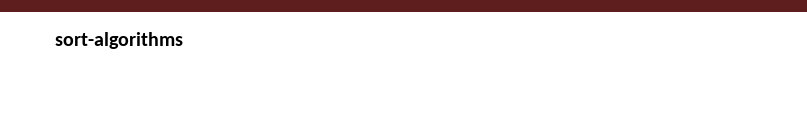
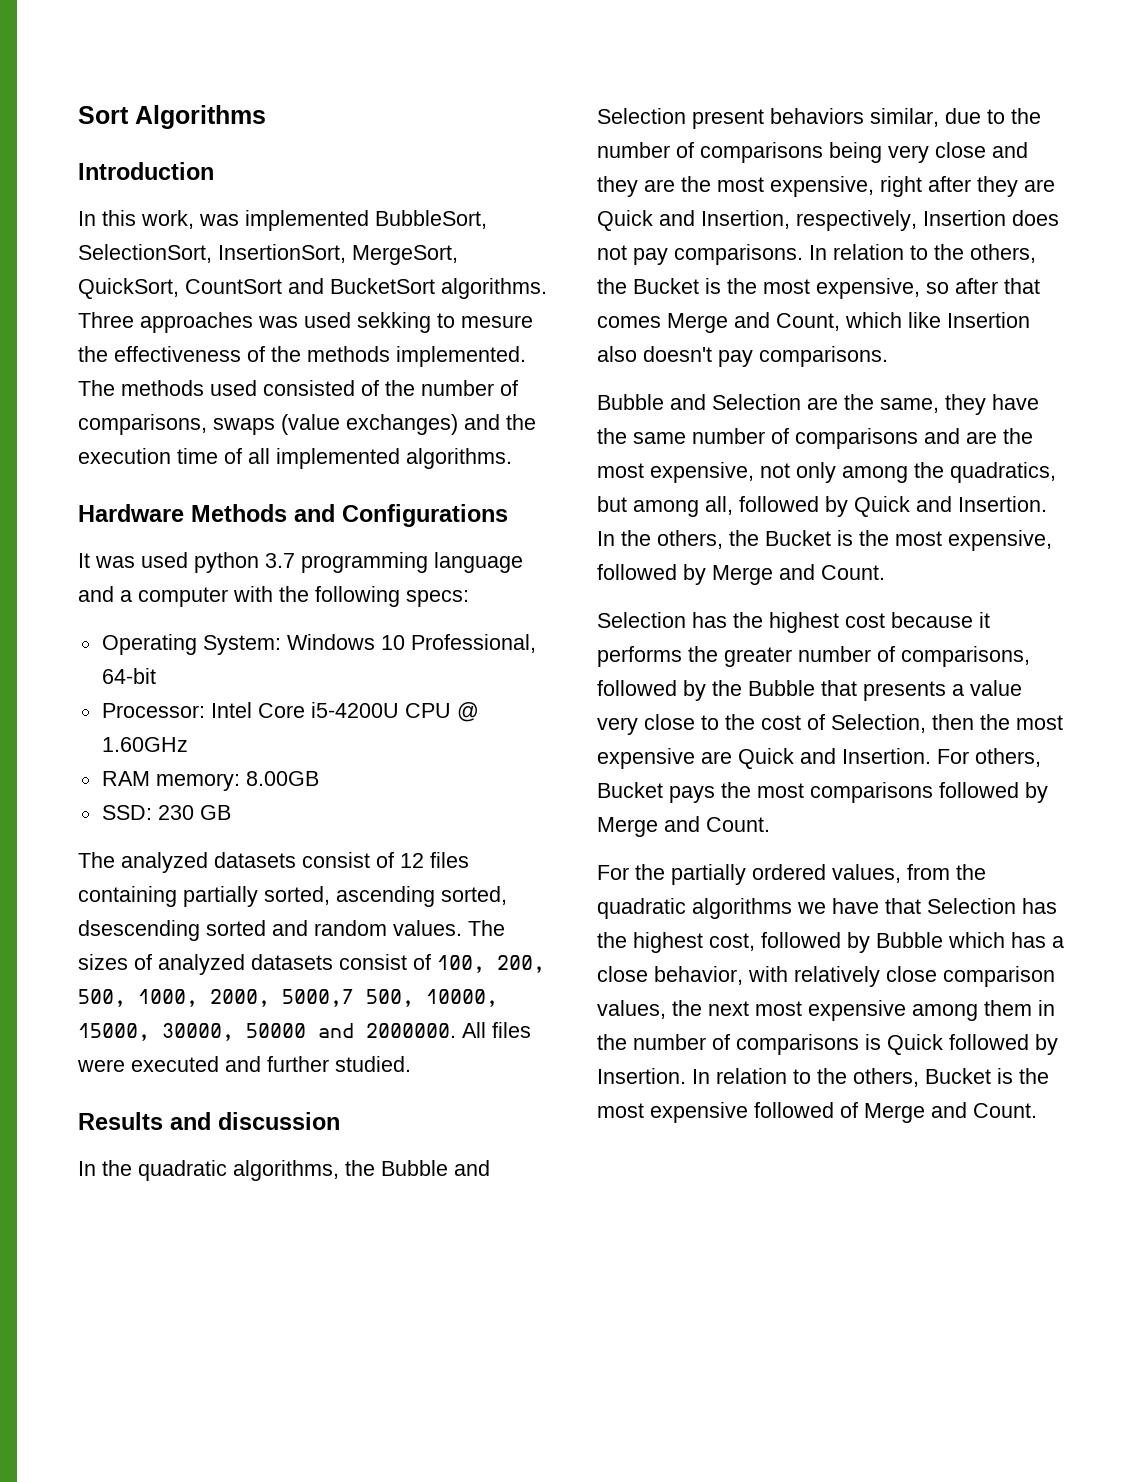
- sort-algorithms
+ Sort Algorithms
+ Introduction
+ In this work, was implemented BubbleSort, SelectionSort, InsertionSort, MergeSort, QuickSort, CountSort and BucketSort algorithms. Three approaches was used sekking to mesure the effectiveness of the methods implemented. The methods used consisted of the number of comparisons, swaps (value exchanges) and the execution time of all implemented algorithms.
+ Hardware Methods and Configurations
+ It was used python 3.7 programming language and a computer with the following specs:
+ Operating System: Windows 10 Professional, 64-bit
+ Processor: Intel Core i5-4200U CPU @ 1.60GHz
+ RAM memory: 8.00GB
+ SSD: 230 GB
+ The analyzed datasets consist of 12 files containing partially sorted, ascending sorted, dsescending sorted and random values. The sizes of analyzed datasets consist of 100, 200, 500, 1000, 2000, 5000,7 500, 10000, 15000, 30000, 50000 and 2000000. All files were executed and further studied.
+ Results and discussion
+ In the quadratic algorithms, the Bubble and Selection present behaviors similar, due to the number of comparisons being very close and they are the most expensive, right after they are Quick and Insertion, respectively, Insertion does not pay comparisons. In relation to the others, the Bucket is the most expensive, so after that comes Merge and Count, which like Insertion also doesn't pay comparisons.
+ Bubble and Selection are the same, they have the same number of comparisons and are the most expensive, not only among the quadratics, but among all, followed by Quick and Insertion. In the others, the Bucket is the most expensive, followed by Merge and Count.
+ Selection has the highest cost because it performs the greater number of comparisons, followed by the Bubble that presents a value very close to the cost of Selection, then the most expensive are Quick and Insertion. For others, Bucket pays the most comparisons followed by Merge and Count.
+ For the partially ordered values, from the quadratic algorithms we have that Selection has the highest cost, followed by Bubble which has a close behavior, with relatively close comparison values, the next most expensive among them in the number of comparisons is Quick followed by Insertion. In relation to the others, Bucket is the most expensive followed of Merge and Count.

